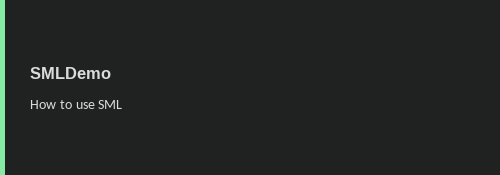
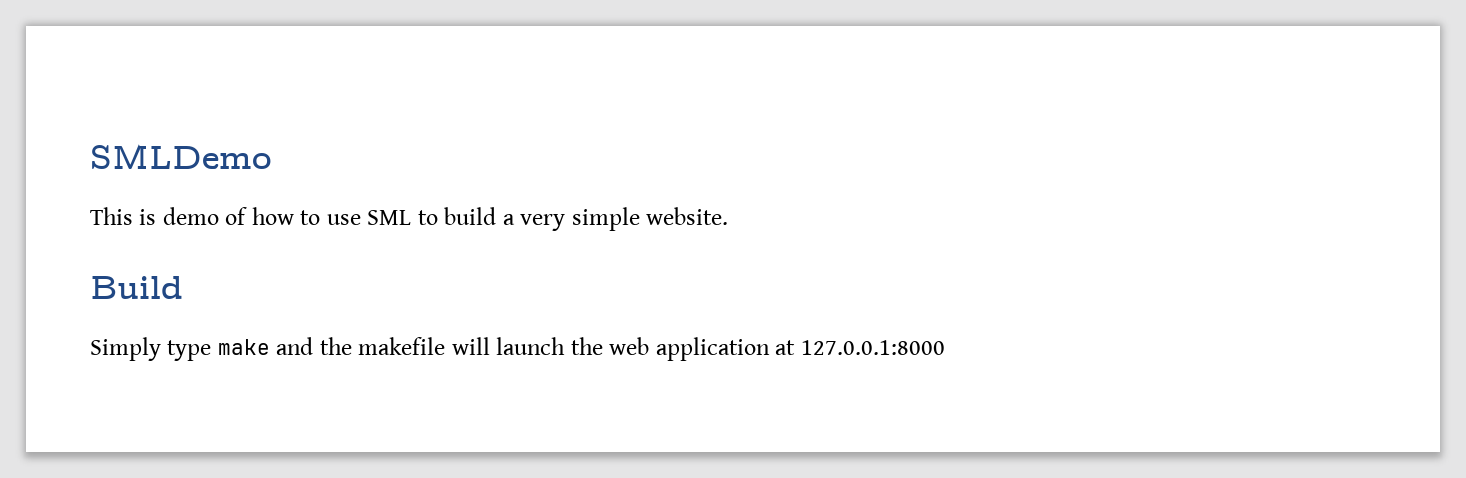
- How to use SML
+ This is demo of how to use SML to build a very simple website.
+ Build
+ Simply type make and the makefile will launch the web application at 127.0.0.1:8000

